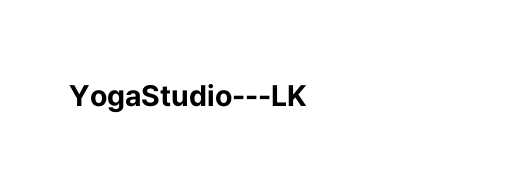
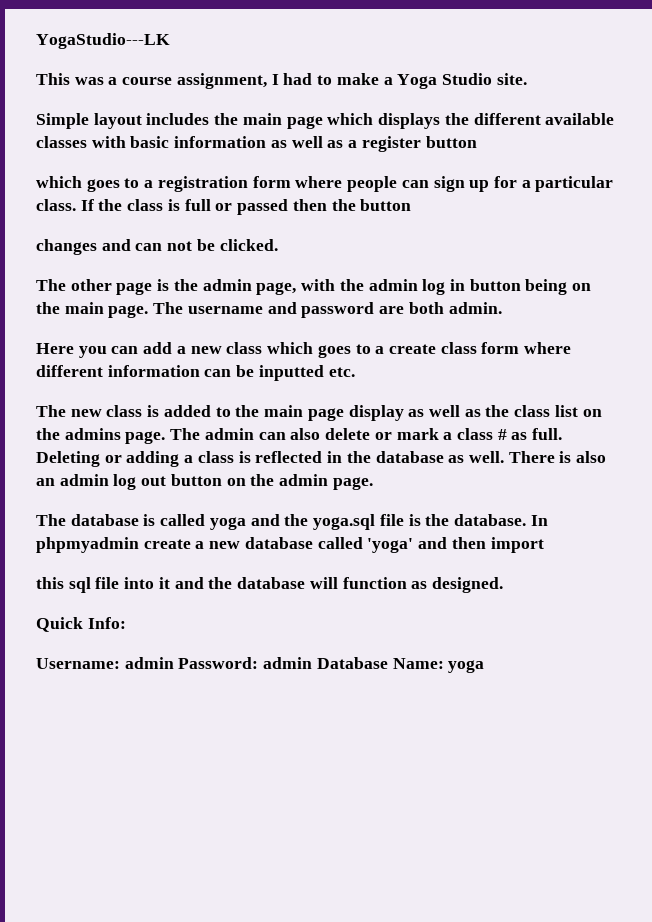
+ This was a course assignment, I had to make a Yoga Studio site.
+ Simple layout includes the main page which displays the different available classes with basic information as well as a register button
+ which goes to a registration form where people can sign up for a particular class. If the class is full or passed then the button
+ changes and can not be clicked.
+ The other page is the admin page, with the admin log in button being on the main page. The username and password are both admin.
+ Here you can add a new class which goes to a create class form where different information can be inputted etc.
+ The new class is added to the main page display as well as the class list on the admins page. The admin can also delete or mark a class # as full. Deleting or adding a class is reflected in the database as well. There is also an admin log out button on the admin page.
+ The database is called yoga and the yoga.sql file is the database. In phpmyadmin create a new database called 'yoga' and then import
+ this sql file into it and the database will function as designed.
+ Quick Info:
+ Username: admin Password: admin Database Name: yoga

